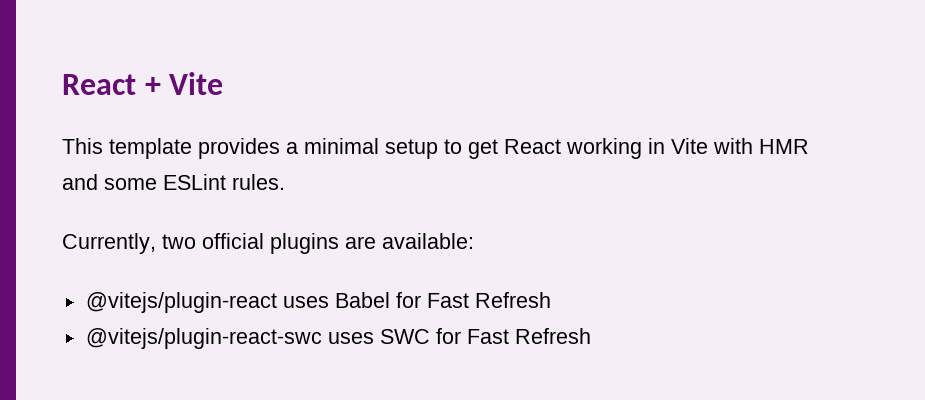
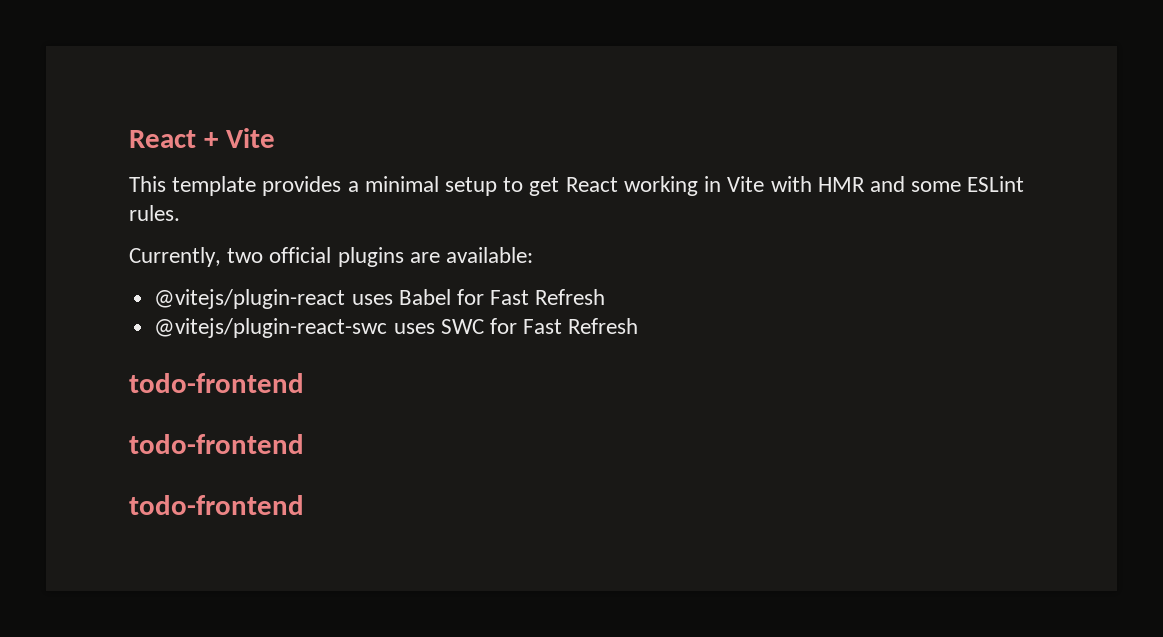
  @vitejs/plugin-react-swc uses SWC for Fast Refresh
+ todo-frontend
+ todo-frontend
+ todo-frontend

